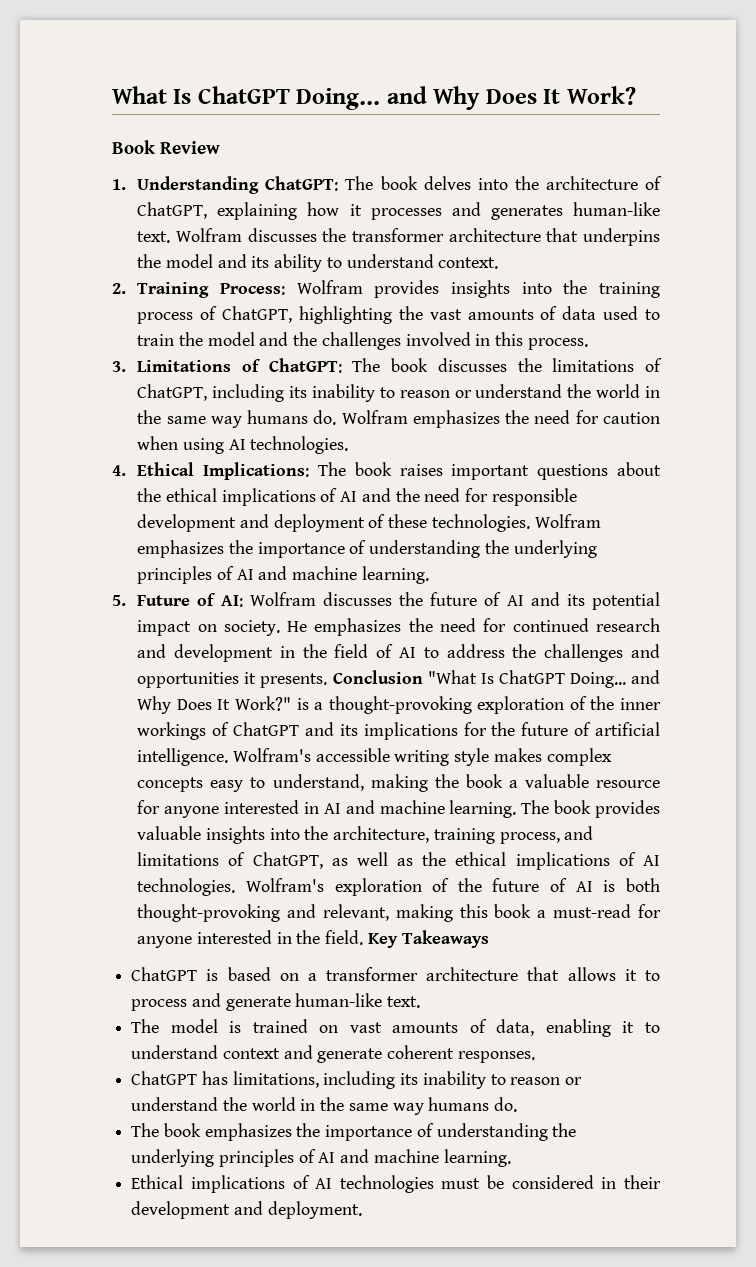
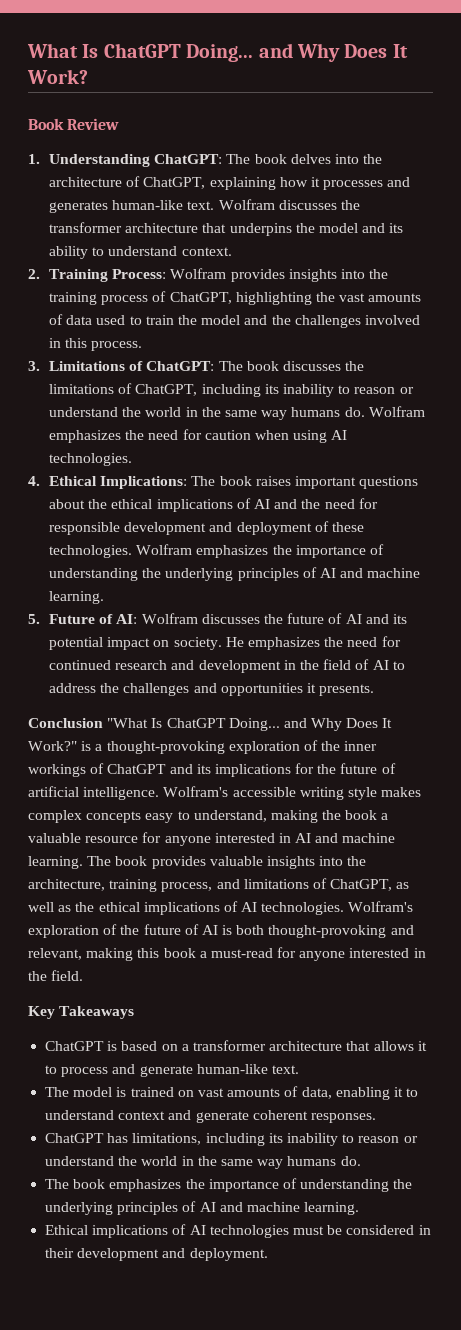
- He emphasizes the need for continued research and development in the field of AI to address the challenges and opportunities it presents. Conclusion "What Is ChatGPT Doing... and Why Does It Work?" is a thought-provoking exploration of the inner workings of ChatGPT and its implications for the future of artificial intelligence.
+ He emphasizes the need for continued research and development in the field of AI to address the challenges and opportunities it presents.
+ Conclusion "What Is ChatGPT Doing... and Why Does It Work?" is a thought-provoking exploration of the inner workings of ChatGPT and its implications for the future of artificial intelligence.
- Wolfram's exploration of the future of AI is both thought-provoking and relevant, making this book a must-read for anyone interested in the field. Key Takeaways
+ Wolfram's exploration of the future of AI is both thought-provoking and relevant, making this book a must-read for anyone interested in the field.
+ Key Takeaways

